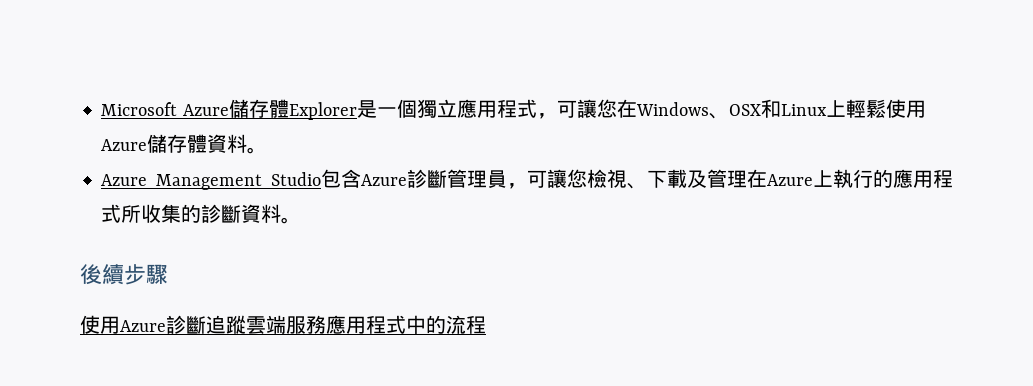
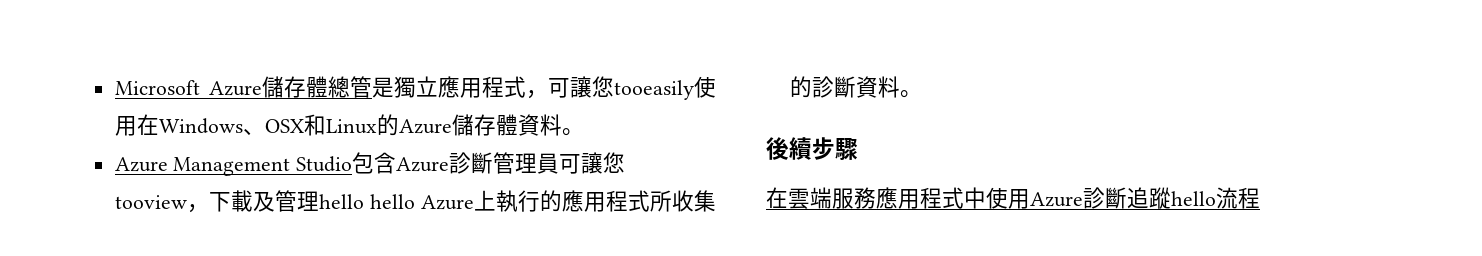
- Microsoft Azure儲存體Explorer是一個獨立應用程式，可讓您在Windows、OSX和Linux上輕鬆使用Azure儲存體資料。
+ Microsoft Azure儲存體總管是獨立應用程式，可讓您tooeasily使用在Windows、OSX和Linux的Azure儲存體資料。
- Azure Management Studio包含Azure診斷管理員，可讓您檢視、下載及管理在Azure上執行的應用程式所收集的診斷資料。
+ Azure Management Studio包含Azure診斷管理員可讓您tooview，下載及管理hello hello Azure上執行的應用程式所收集的診斷資料。
- 使用Azure診斷追蹤雲端服務應用程式中的流程
+ 在雲端服務應用程式中使用Azure診斷追蹤hello流程

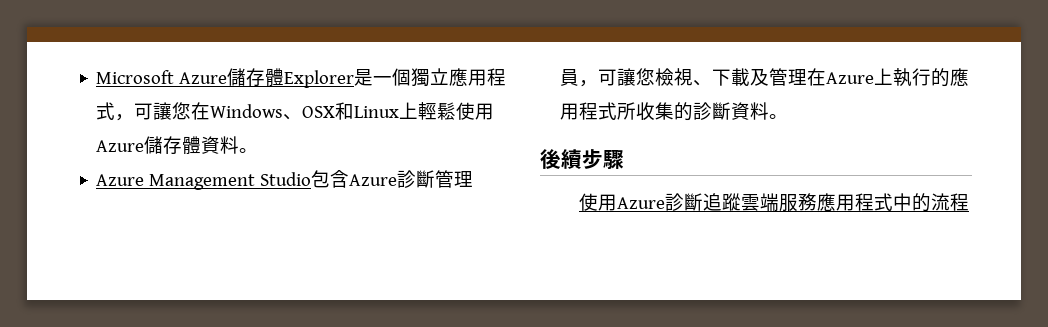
- Microsoft Azure儲存體總管是獨立應用程式，可讓您tooeasily使用在Windows、OSX和Linux的Azure儲存體資料。
+ Microsoft Azure儲存體Explorer是一個獨立應用程式，可讓您在Windows、OSX和Linux上輕鬆使用Azure儲存體資料。
- Azure Management Studio包含Azure診斷管理員可讓您tooview，下載及管理hello hello Azure上執行的應用程式所收集的診斷資料。
+ Azure Management Studio包含Azure診斷管理員，可讓您檢視、下載及管理在Azure上執行的應用程式所收集的診斷資料。
- 在雲端服務應用程式中使用Azure診斷追蹤hello流程
+ 使用Azure診斷追蹤雲端服務應用程式中的流程

